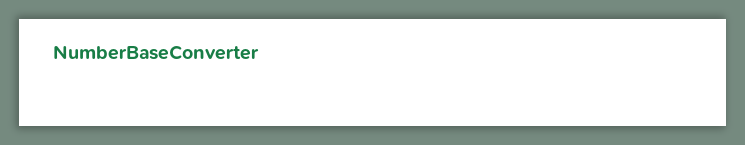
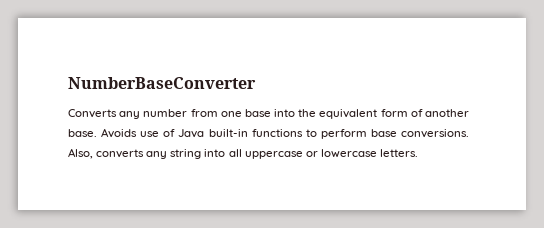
+ Converts any number from one base into the equivalent form of another base. Avoids use of Java built-in functions to perform base conversions. Also, converts any string into all uppercase or lowercase letters.

